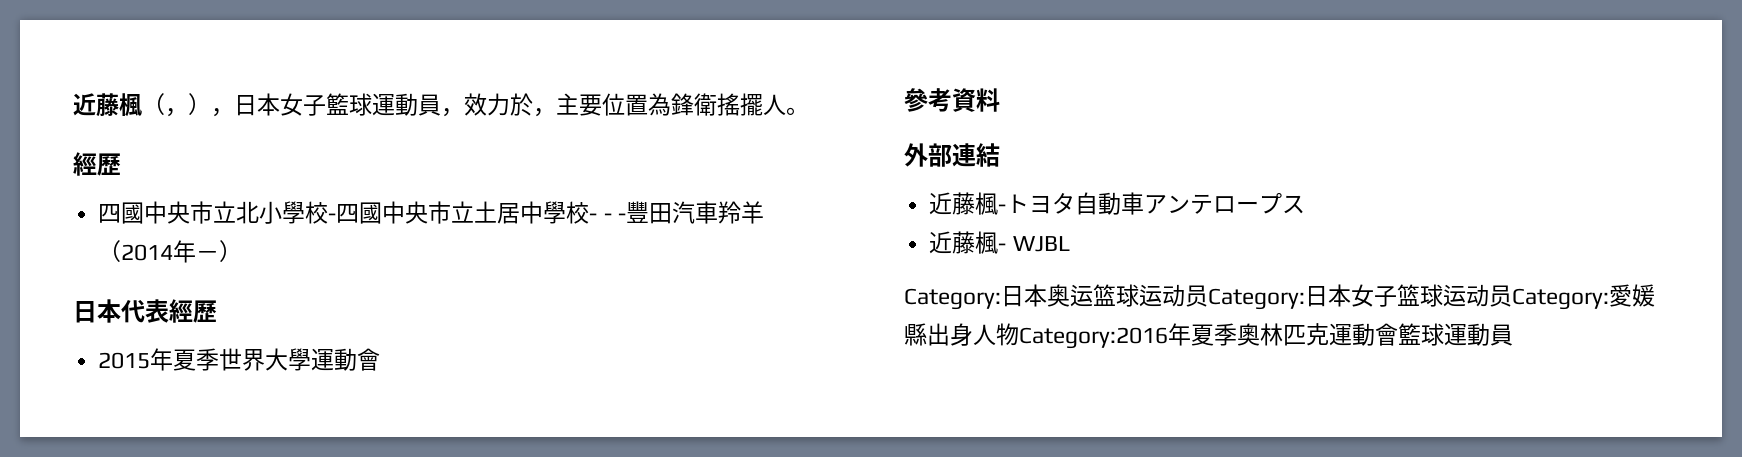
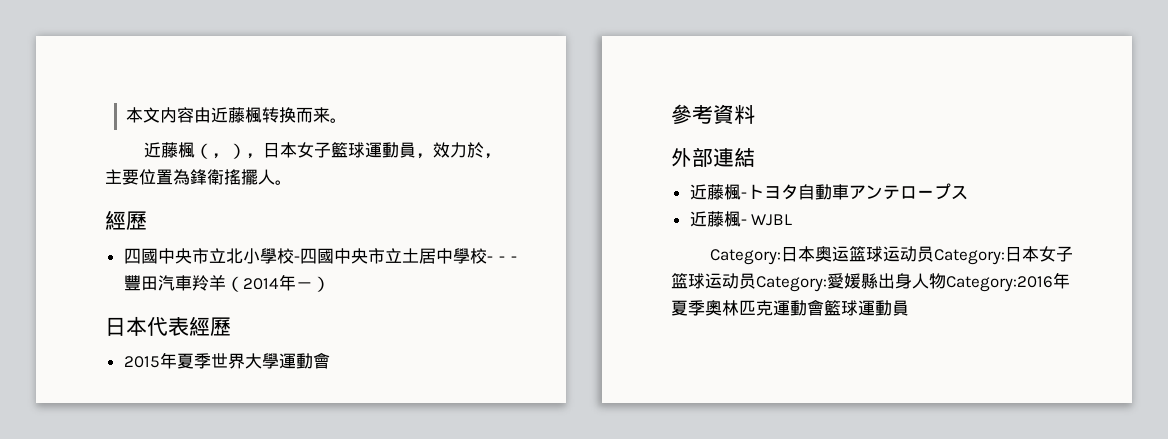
+ 本文内容由近藤楓转换而来。

